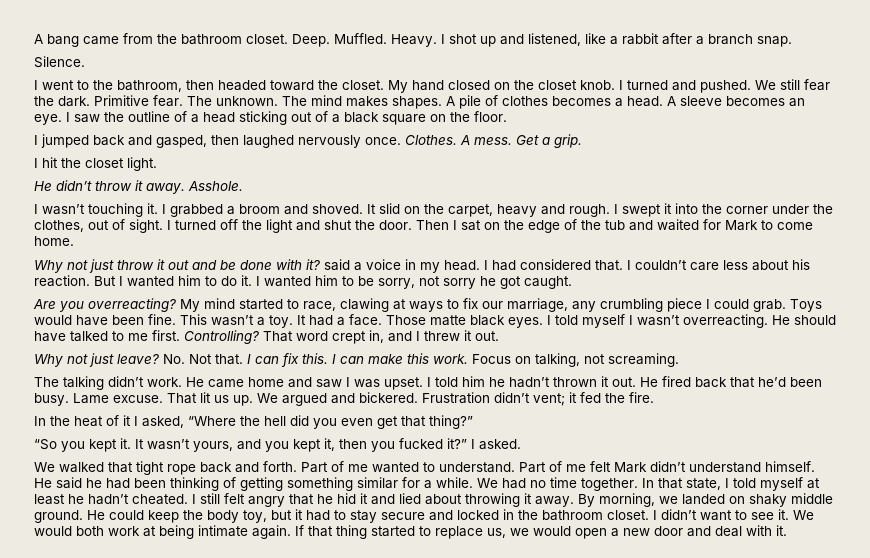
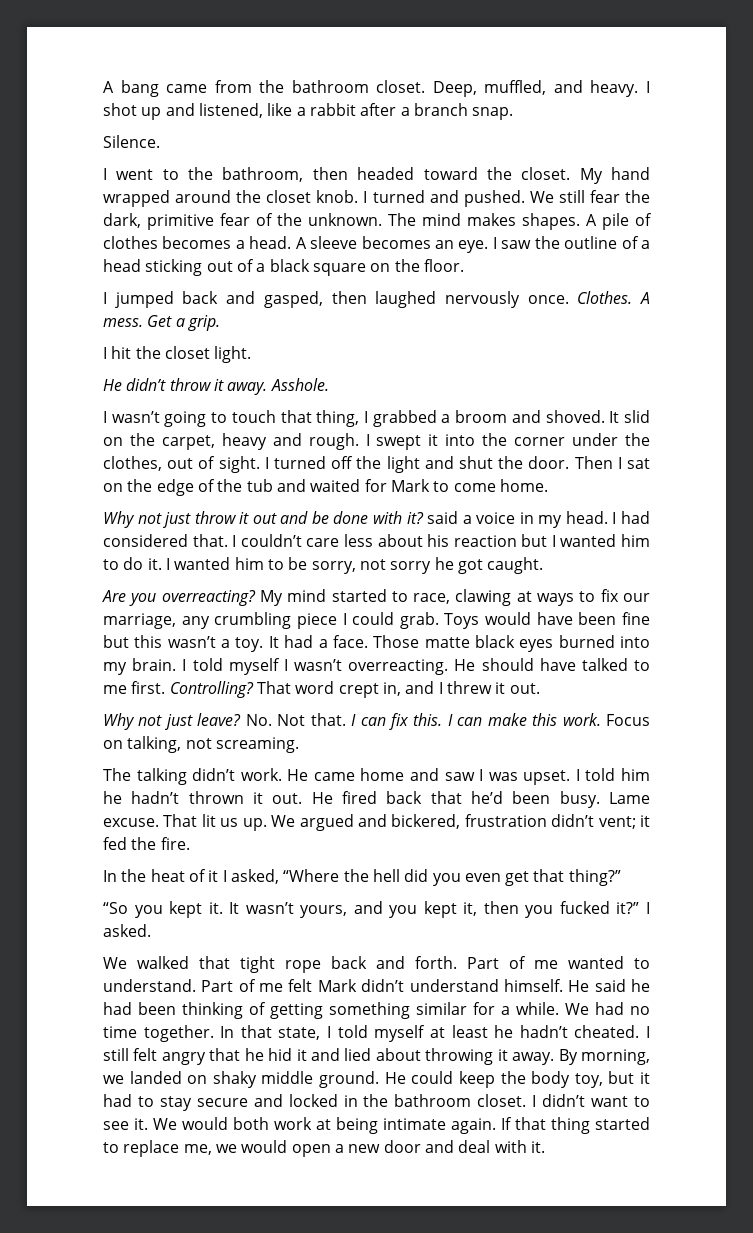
- Deep. Muffled. Heavy.
+ Deep, muffled, and heavy.
- My hand closed on the closet knob.
+ My hand wrapped around the closet knob.
- We still fear the dark. Primitive fear. The unknown.
+ We still fear the dark, primitive fear of the unknown.
- I wasn’t touching it. I grabbed a broom and shoved.
+ I wasn’t going to touch that thing, I grabbed a broom and shoved.
- I couldn’t care less about his reaction. But I wanted him to do it.
+ I couldn’t care less about his reaction but I wanted him to do it.
- Toys would have been fine. This wasn’t a toy.
+ Toys would have been fine but this wasn’t a toy.
- Those matte black eyes.
+ Those matte black eyes burned into my brain.
- We argued and bickered. Frustration didn’t vent; it fed the fire.
+ We argued and bickered, frustration didn’t vent; it fed the fire.
- If that thing started to replace us, we would open a new door and deal with it.
+ If that thing started to replace me, we would open a new door and deal with it.

